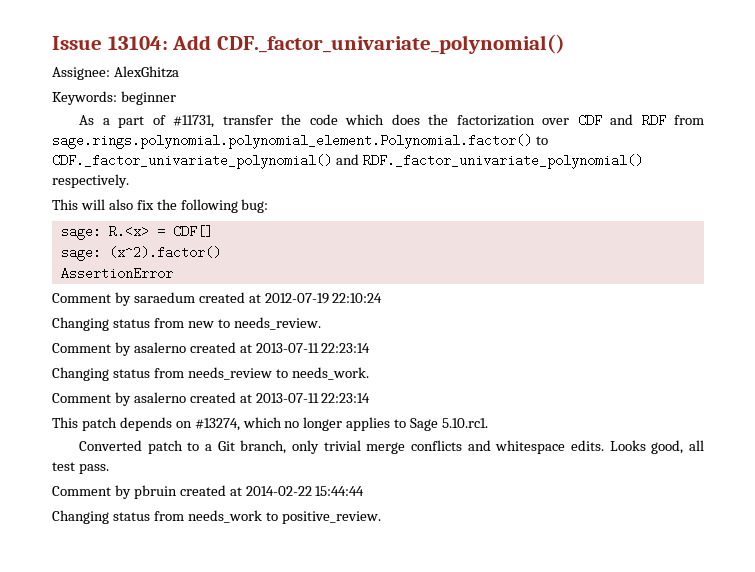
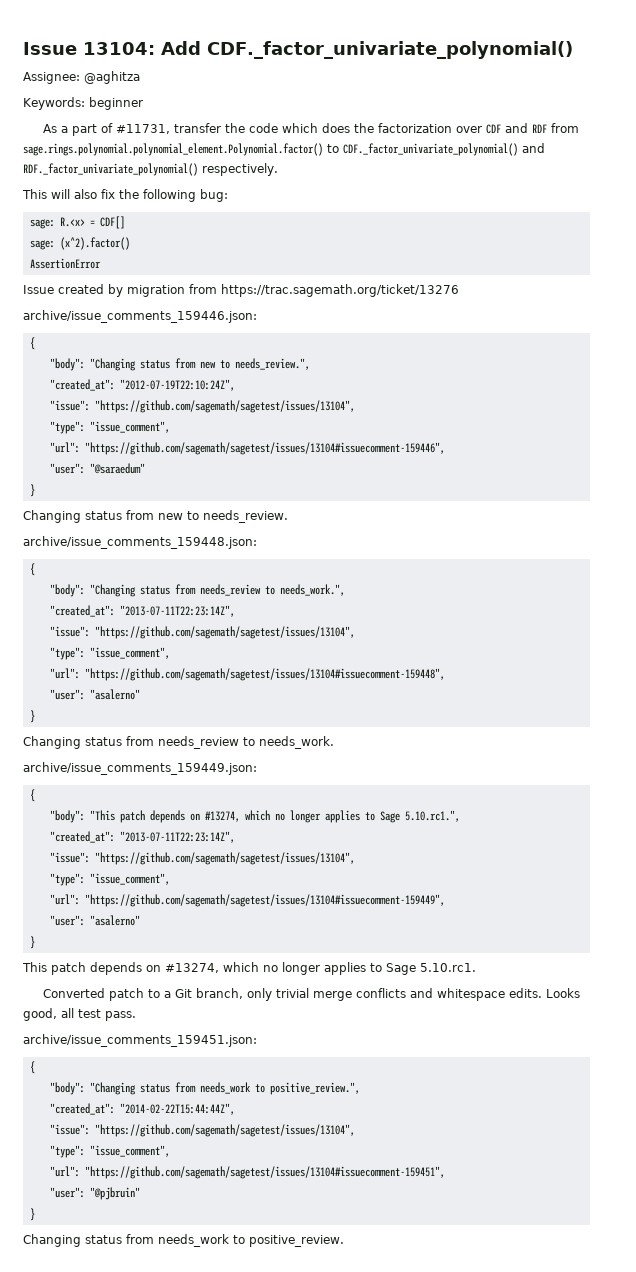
- Assignee: AlexGhitza
+ Assignee: @aghitza
- Comment by saraedum created at 2012-07-19 22:10:24
+ Issue created by migration from https://trac.sagemath.org/ticket/13276
+ archive/issue_comments_159446.json:
+ {
+ "body": "Changing status from new to needs_review.",
+ "created_at": "2012-07-19T22:10:24Z",
+ "issue": "https://github.com/sagemath/sagetest/issues/13104",
+ "type": "issue_comment",
+ "url": "https://github.com/sagemath/sagetest/issues/13104#issuecomment-159446",
+ "user": "@saraedum"
+ }
  Changing status from new to needs_review.
- Comment by asalerno created at 2013-07-11 22:23:14
+ archive/issue_comments_159448.json:
+ {
+ "body": "Changing status from needs_review to needs_work.",
+ "created_at": "2013-07-11T22:23:14Z",
+ "issue": "https://github.com/sagemath/sagetest/issues/13104",
+ "type": "issue_comment",
+ "url": "https://github.com/sagemath/sagetest/issues/13104#issuecomment-159448",
+ "user": "asalerno"
+ }
  Changing status from needs_review to needs_work.
- Comment by asalerno created at 2013-07-11 22:23:14
+ archive/issue_comments_159449.json:
+ {
+ "body": "This patch depends on #13274, which no longer applies to Sage 5.10.rc1.",
+ "created_at": "2013-07-11T22:23:14Z",
+ "issue": "https://github.com/sagemath/sagetest/issues/13104",
+ "type": "issue_comment",
+ "url": "https://github.com/sagemath/sagetest/issues/13104#issuecomment-159449",
+ "user": "asalerno"
+ }
- Comment by pbruin created at 2014-02-22 15:44:44
+ archive/issue_comments_159451.json:
+ {
+ "body": "Changing status from needs_work to positive_review.",
+ "created_at": "2014-02-22T15:44:44Z",
+ "issue": "https://github.com/sagemath/sagetest/issues/13104",
+ "type": "issue_comment",
+ "url": "https://github.com/sagemath/sagetest/issues/13104#issuecomment-159451",
+ "user": "@pjbruin"
+ }

